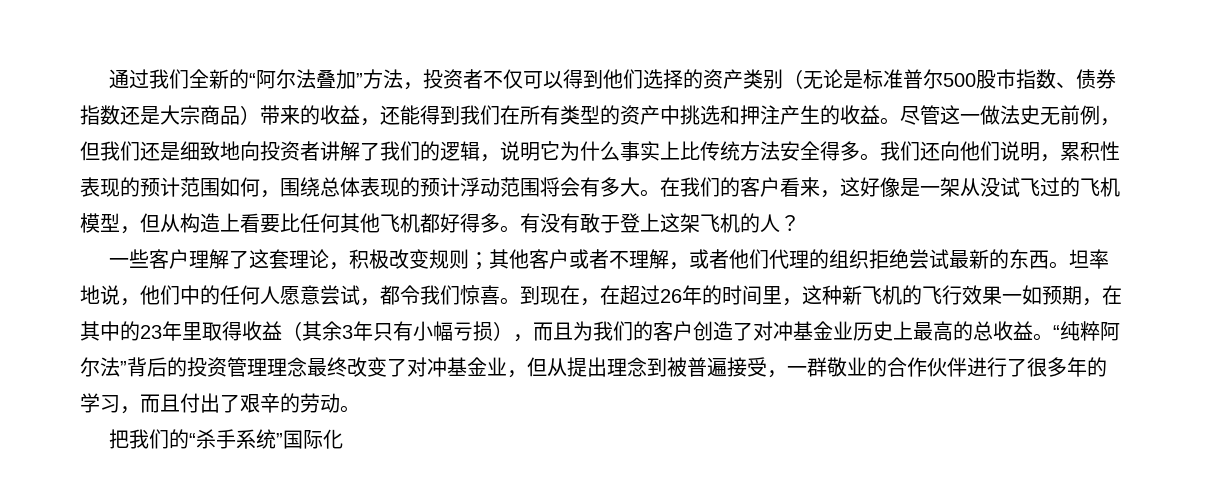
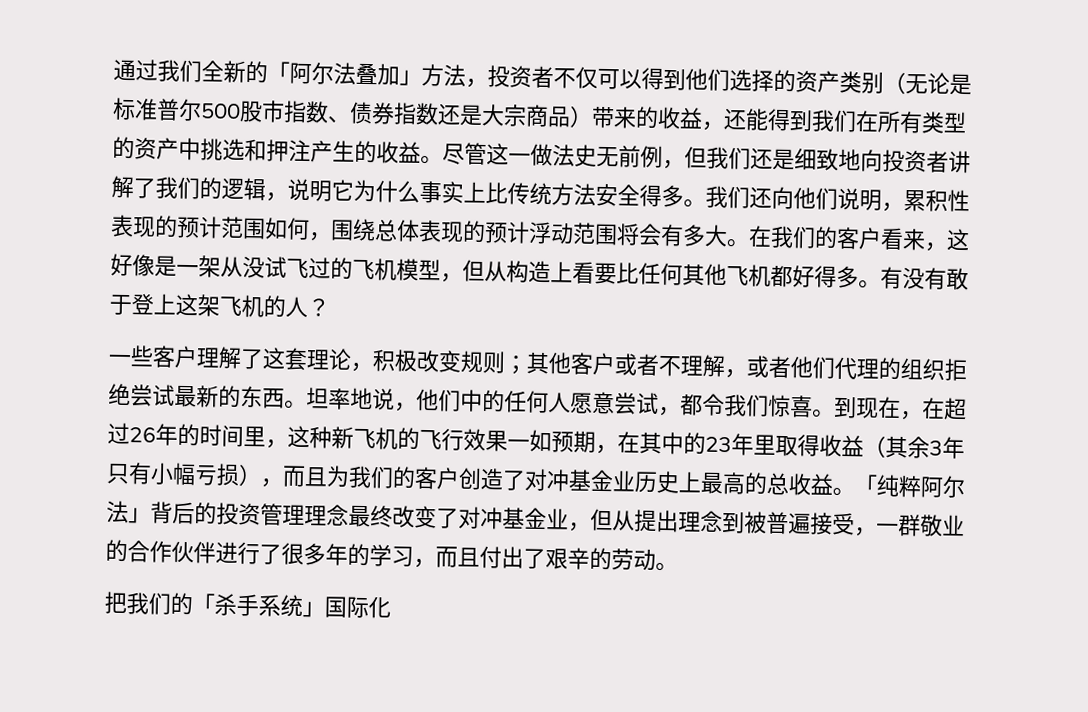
- 通过我们全新的“阿尔法叠加”方法，投资者不仅可以得到他们选择的资产类别（无论是标准普尔500股市指数、债券指数还是大宗商品）带来的收益，还能得到我们在所有类型的资产中挑选和押注产生的收益。
+ 通过我们全新的「阿尔法叠加」方法，投资者不仅可以得到他们选择的资产类别（无论是标准普尔500股市指数、债券指数还是大宗商品）带来的收益，还能得到我们在所有类型的资产中挑选和押注产生的收益。
- “纯粹阿尔法”背后的投资管理理念最终改变了对冲基金业，但从提出理念到被普遍接受，一群敬业的合作伙伴进行了很多年的学习，而且付出了艰辛的劳动。
+ 「纯粹阿尔法」背后的投资管理理念最终改变了对冲基金业，但从提出理念到被普遍接受，一群敬业的合作伙伴进行了很多年的学习，而且付出了艰辛的劳动。
- 把我们的“杀手系统”国际化
+ 把我们的「杀手系统」国际化

